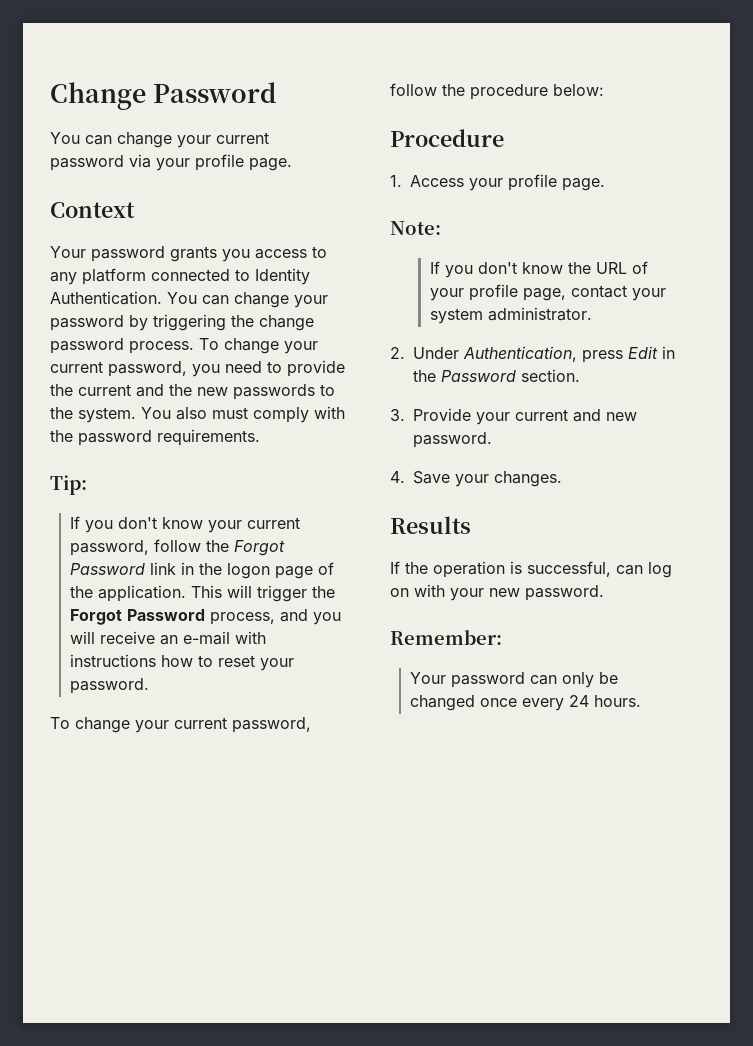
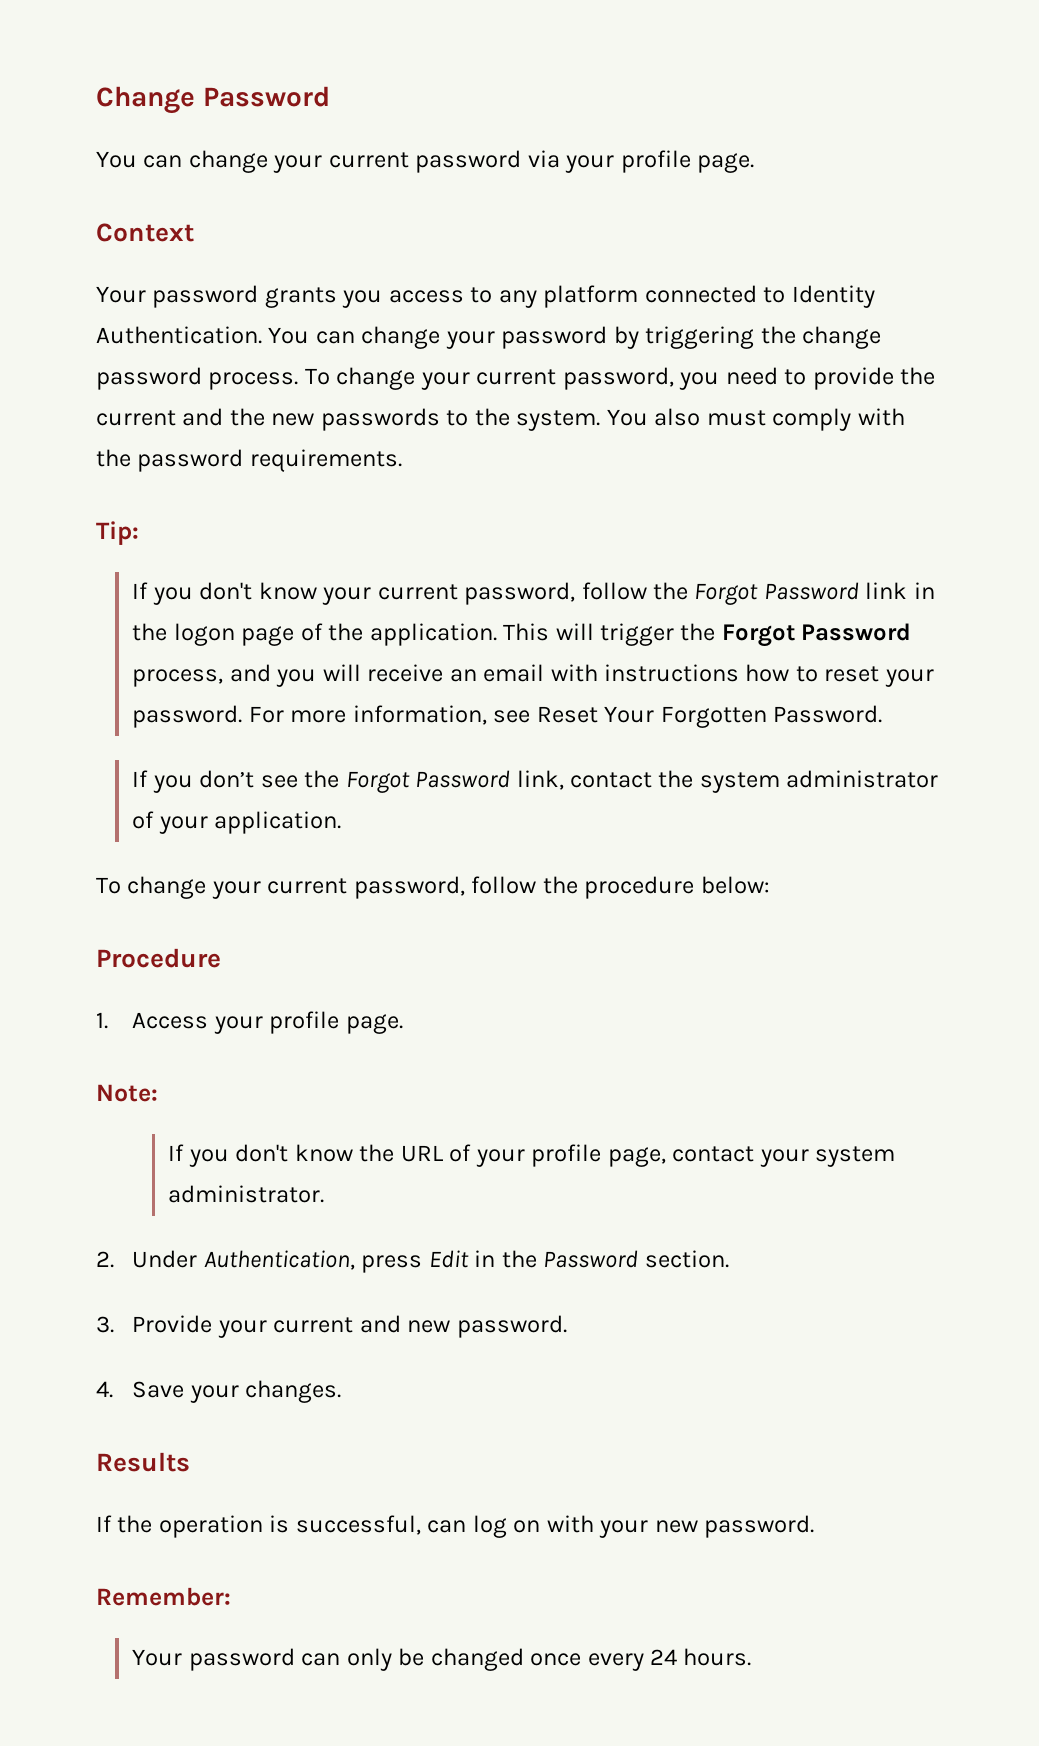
- This will trigger the Forgot Password process, and you will receive an e-mail with instructions how to reset your password.
+ This will trigger the Forgot Password process, and you will receive an email with instructions how to reset your password. For more information, see Reset Your Forgotten Password.
+ If you don’t see the Forgot Password link, contact the system administrator of your application.

